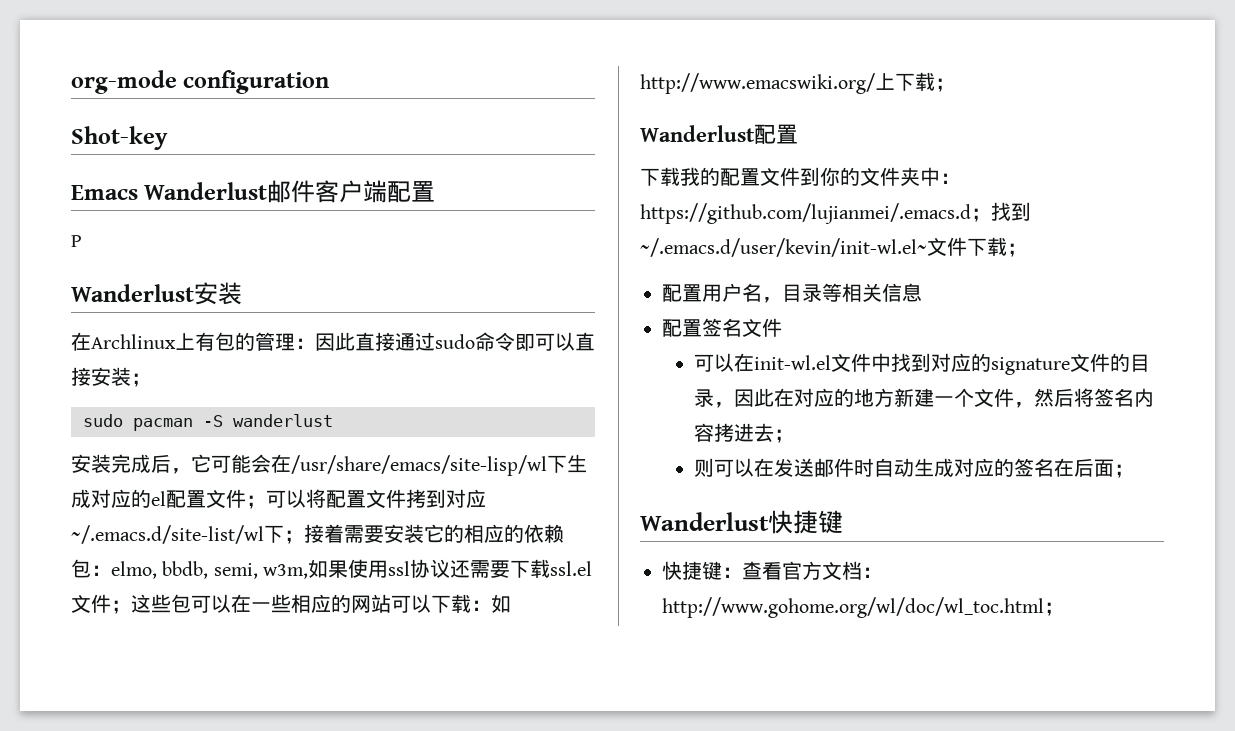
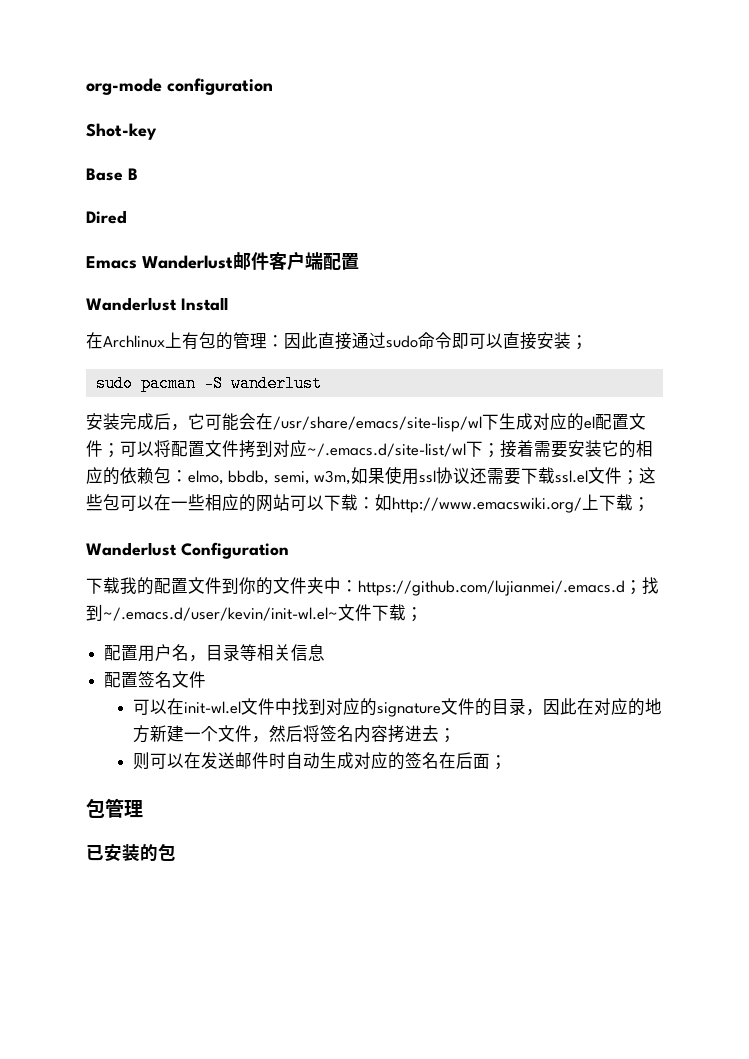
+ Base B
+ Dired
- P
- Wanderlust安装
+ Wanderlust Install
- Wanderlust配置
+ Wanderlust Configuration
- Wanderlust快捷键
- 快捷键：查看官方文档：http://www.gohome.org/wl/doc/wl_toc.html；
+ 包管理
+ 已安装的包

